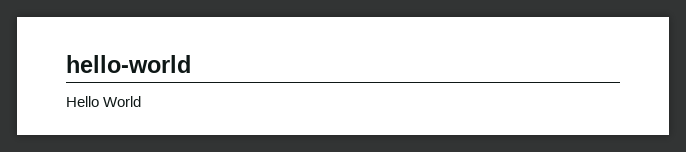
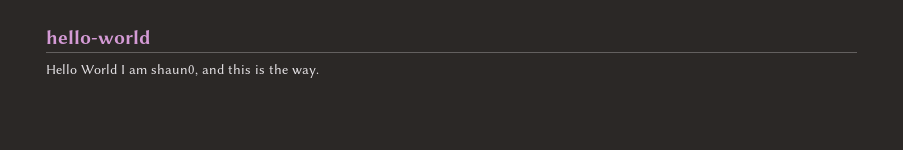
- Hello World
+ Hello World I am shaun0, and this is the way.

